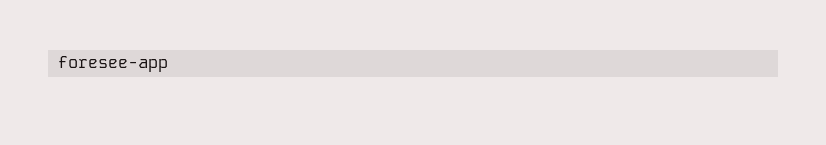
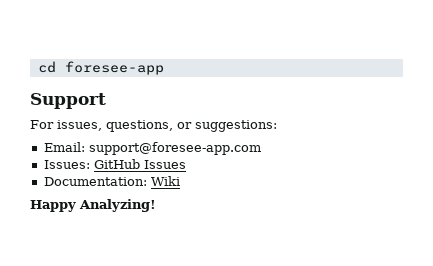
- foresee-app
+ cd foresee-app
+ Support
+ For issues, questions, or suggestions:
+ Email: support@foresee-app.com
+ Issues: GitHub Issues
+ Documentation: Wiki
+ Happy Analyzing!

